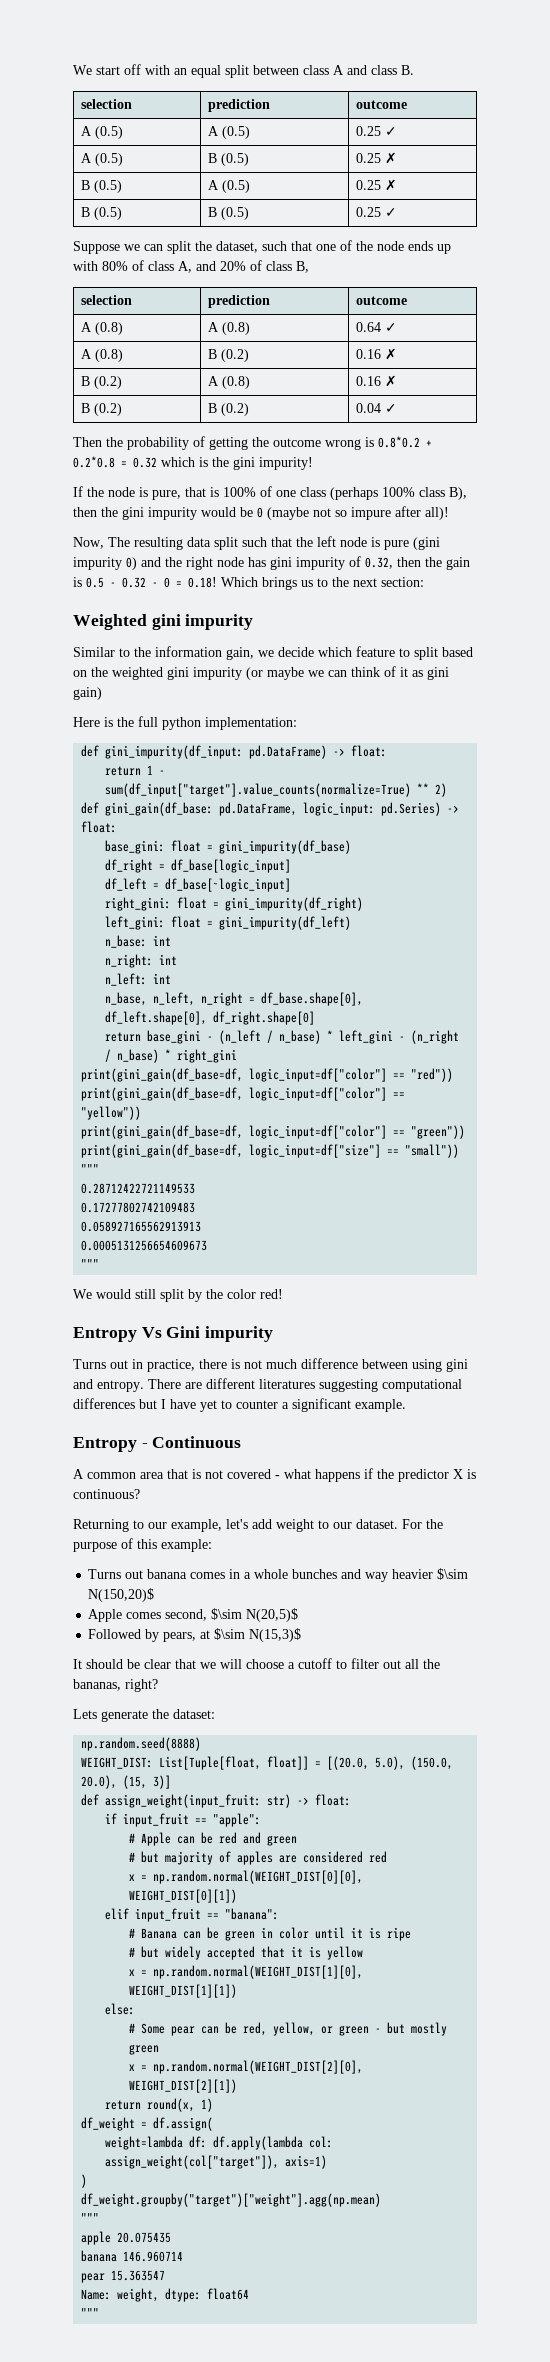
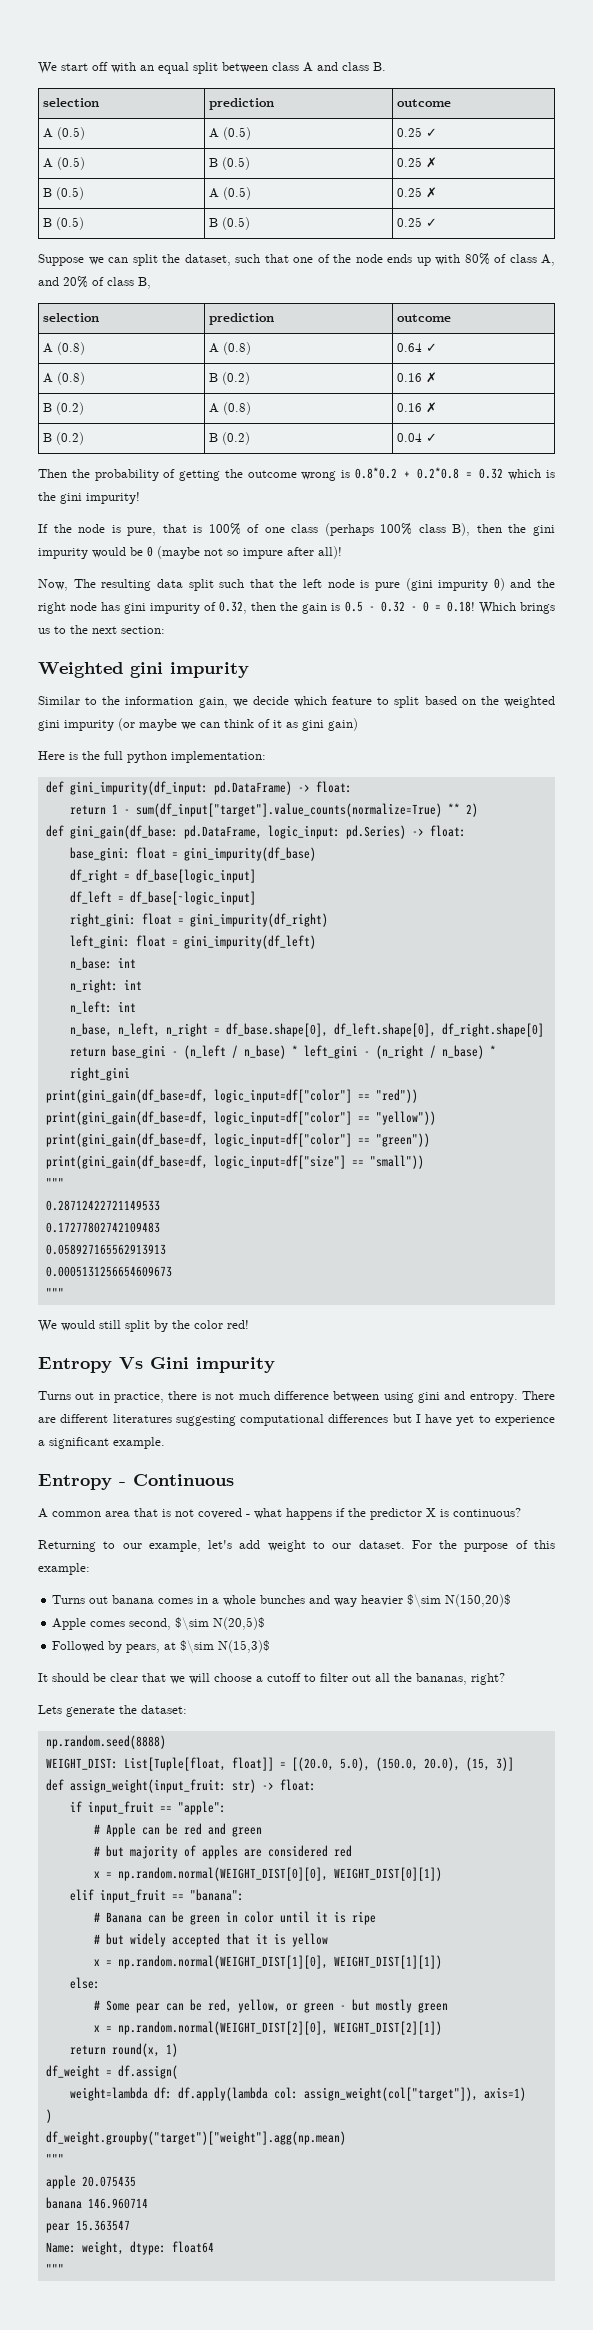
- There are different literatures suggesting computational differences but I have yet to counter a significant example.
+ There are different literatures suggesting computational differences but I have yet to experience a significant example.

